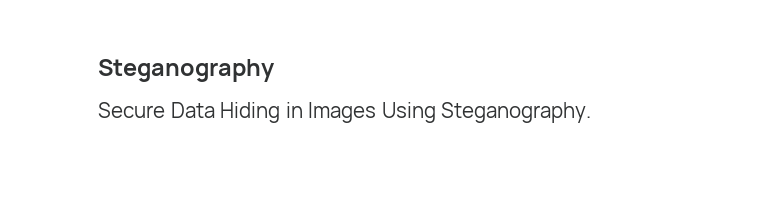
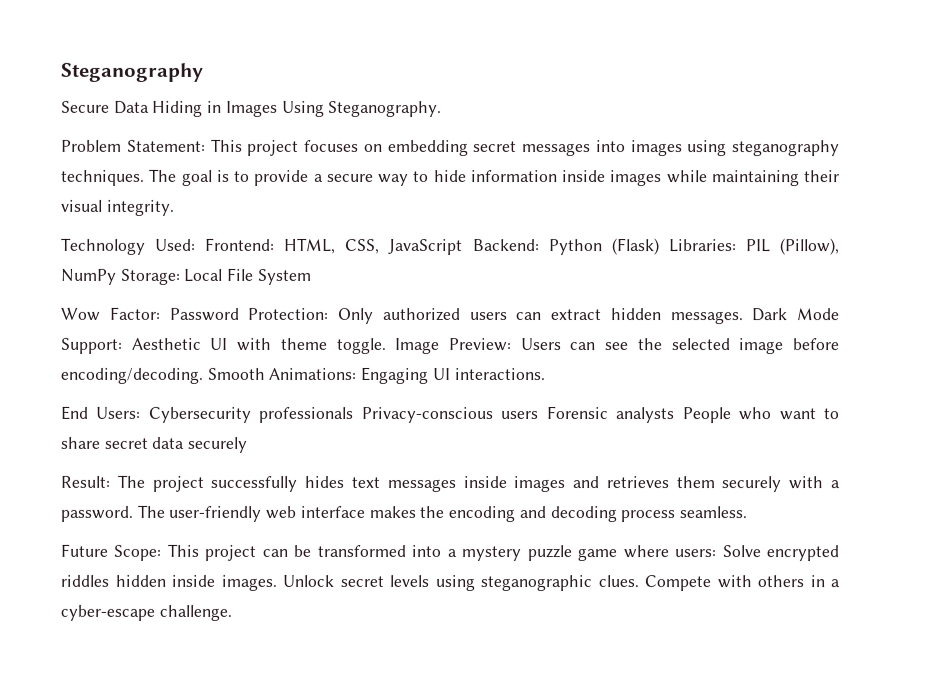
+ Problem Statement: This project focuses on embedding secret messages into images using steganography techniques. The goal is to provide a secure way to hide information inside images while maintaining their visual integrity.
+ Technology Used: Frontend: HTML, CSS, JavaScript Backend: Python (Flask) Libraries: PIL (Pillow), NumPy Storage: Local File System
+ Wow Factor: Password Protection: Only authorized users can extract hidden messages. Dark Mode Support: Aesthetic UI with theme toggle. Image Preview: Users can see the selected image before encoding/decoding. Smooth Animations: Engaging UI interactions.
+ End Users: Cybersecurity professionals Privacy-conscious users Forensic analysts People who want to share secret data securely
+ Result: The project successfully hides text messages inside images and retrieves them securely with a password. The user-friendly web interface makes the encoding and decoding process seamless.
+ Future Scope: This project can be transformed into a mystery puzzle game where users: Solve encrypted riddles hidden inside images. Unlock secret levels using steganographic clues. Compete with others in a cyber-escape challenge.

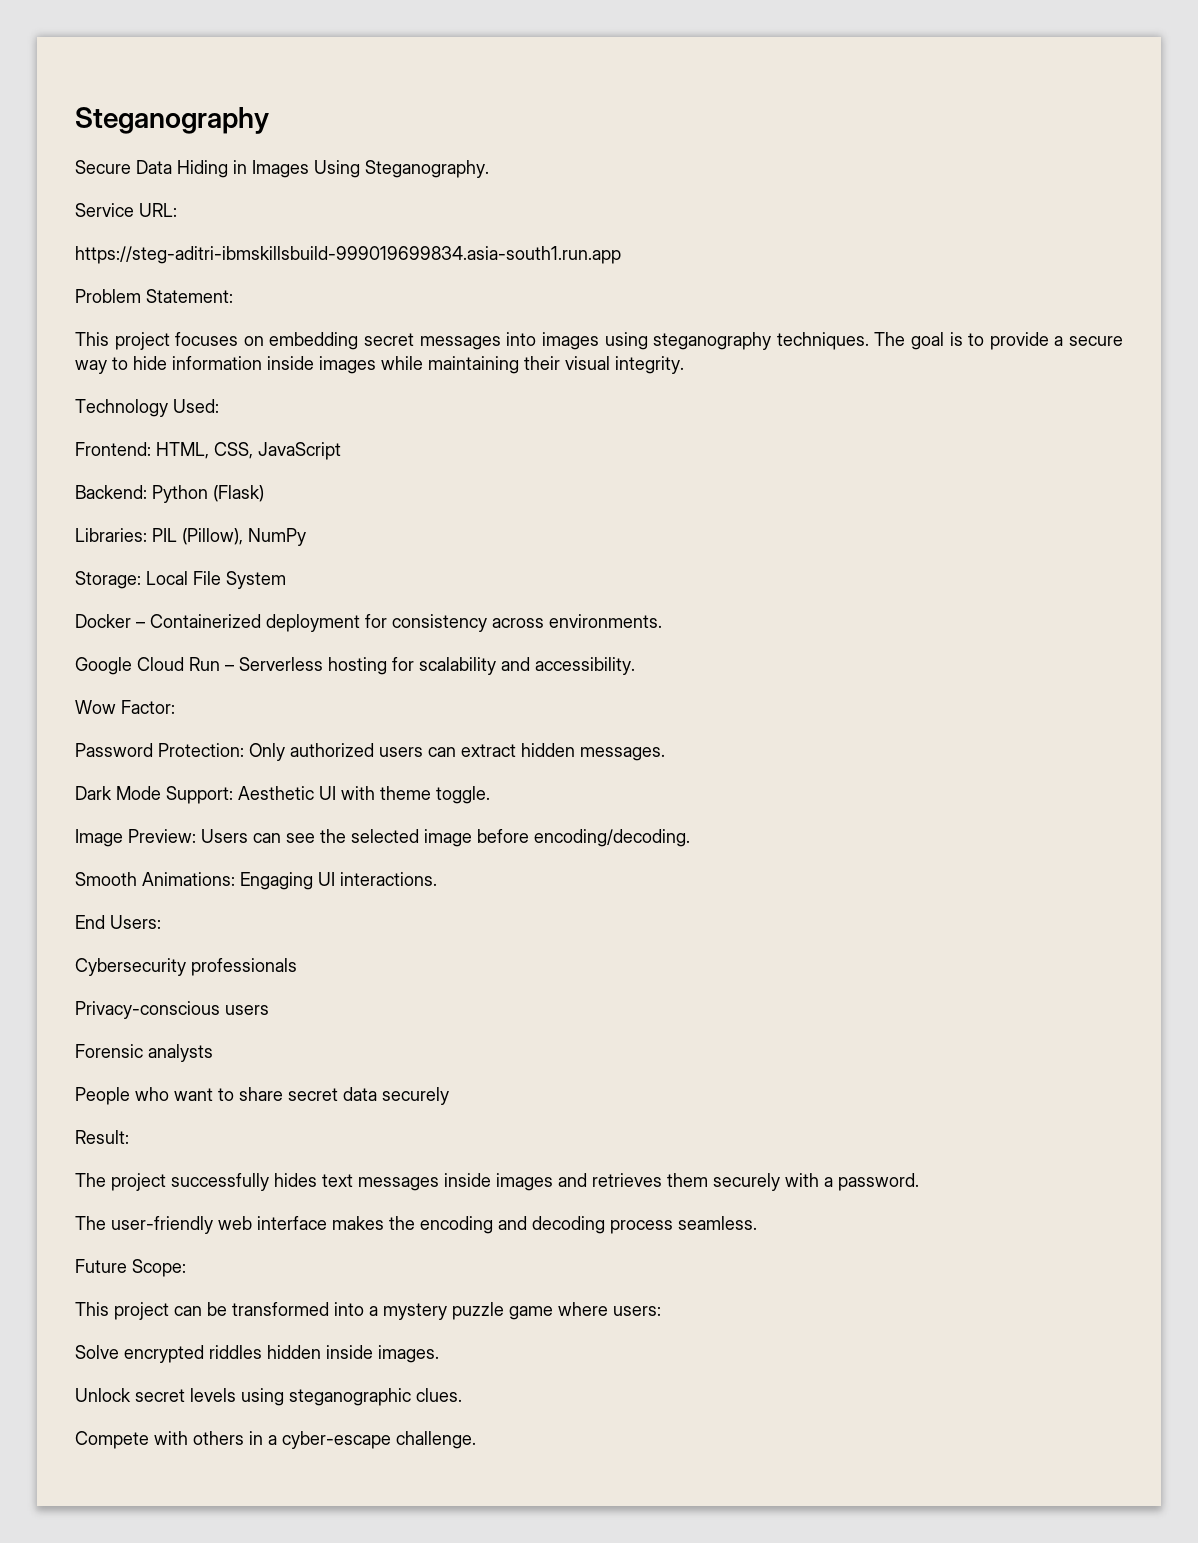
+ Service URL:
+ https://steg-aditri-ibmskillsbuild-999019699834.asia-south1.run.app
- Problem Statement: This project focuses on embedding secret messages into images using steganography techniques.
+ Problem Statement:
+ This project focuses on embedding secret messages into images using steganography techniques.
- Technology Used: Frontend: HTML, CSS, JavaScript Backend: Python (Flask) Libraries: PIL (Pillow), NumPy Storage: Local File System
+ Technology Used:
+ Frontend: HTML, CSS, JavaScript
+ Backend: Python (Flask)
+ Libraries: PIL (Pillow), NumPy
+ Storage: Local File System
+ Docker – Containerized deployment for consistency across environments.
+ Google Cloud Run – Serverless hosting for scalability and accessibility.
- Wow Factor: Password Protection: Only authorized users can extract hidden messages. Dark Mode Support: Aesthetic UI with theme toggle. Image Preview: Users can see the selected image before encoding/decoding. Smooth Animations: Engaging UI interactions.
+ Wow Factor:
+ Password Protection: Only authorized users can extract hidden messages.
+ Dark Mode Support: Aesthetic UI with theme toggle.
+ Image Preview: Users can see the selected image before encoding/decoding.
+ Smooth Animations: Engaging UI interactions.
- End Users: Cybersecurity professionals Privacy-conscious users Forensic analysts People who want to share secret data securely
+ End Users:
+ Cybersecurity professionals
+ Privacy-conscious users
+ Forensic analysts
+ People who want to share secret data securely
- Result: The project successfully hides text messages inside images and retrieves them securely with a password. The user-friendly web interface makes the encoding and decoding process seamless.
+ Result:
+ The project successfully hides text messages inside images and retrieves them securely with a password.
+ The user-friendly web interface makes the encoding and decoding process seamless.
- Future Scope: This project can be transformed into a mystery puzzle game where users: Solve encrypted riddles hidden inside images. Unlock secret levels using steganographic clues. Compete with others in a cyber-escape challenge.
+ Future Scope:
+ This project can be transformed into a mystery puzzle game where users:
+ Solve encrypted riddles hidden inside images.
+ Unlock secret levels using steganographic clues.
+ Compete with others in a cyber-escape challenge.

